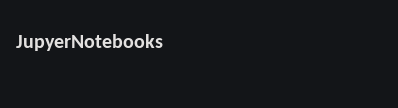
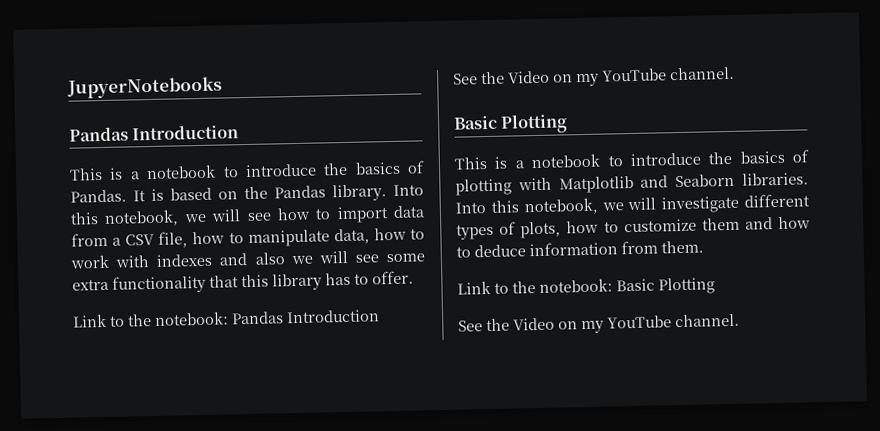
  JupyerNotebooks
+ Pandas Introduction
+ This is a notebook to introduce the basics of Pandas. It is based on the Pandas library. Into this notebook, we will see how to import data from a CSV file, how to manipulate data, how to work with indexes and also we will see some extra functionality that this library has to offer.
+ Link to the notebook: Pandas Introduction
+ See the Video on my YouTube channel.
+ Basic Plotting
+ This is a notebook to introduce the basics of plotting with Matplotlib and Seaborn libraries. Into this notebook, we will investigate different types of plots, how to customize them and how to deduce information from them.
+ Link to the notebook: Basic Plotting
+ See the Video on my YouTube channel.

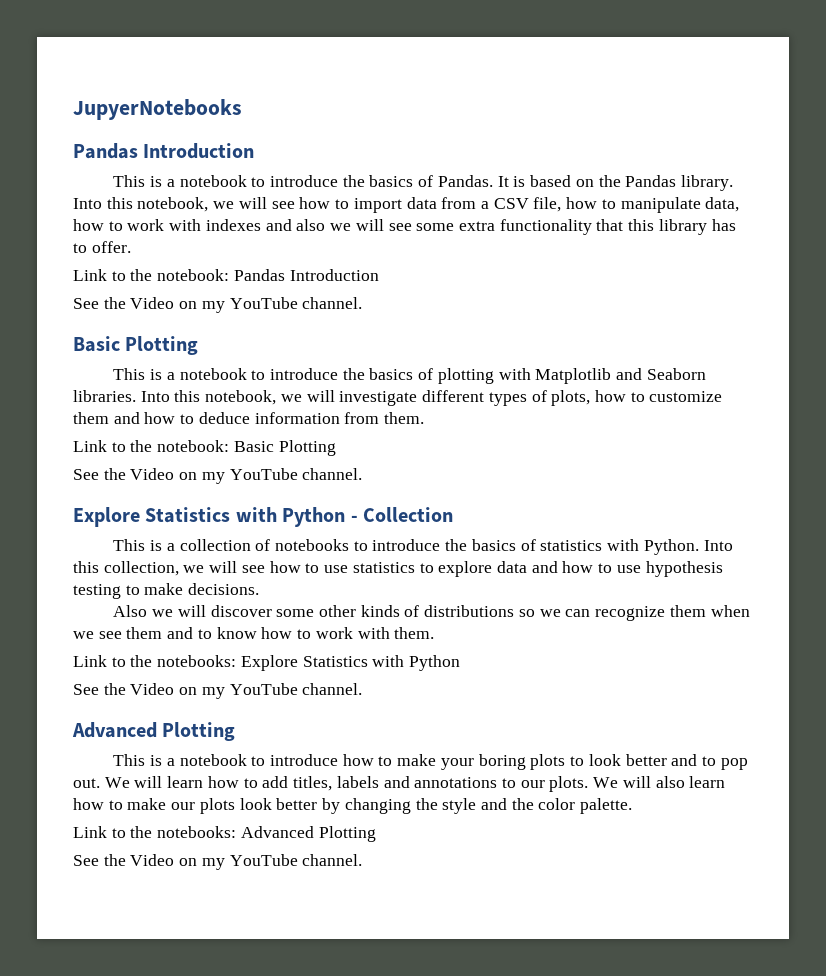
+ Explore Statistics with Python - Collection
+ This is a collection of notebooks to introduce the basics of statistics with Python. Into this collection, we will see how to use statistics to explore data and how to use hypothesis testing to make decisions.
+ Also we will discover some other kinds of distributions so we can recognize them when we see them and to know how to work with them.
+ Link to the notebooks: Explore Statistics with Python
+ See the Video on my YouTube channel.
+ Advanced Plotting
+ This is a notebook to introduce how to make your boring plots to look better and to pop out. We will learn how to add titles, labels and annotations to our plots. We will also learn how to make our plots look better by changing the style and the color palette.
+ Link to the notebooks: Advanced Plotting
+ See the Video on my YouTube channel.

